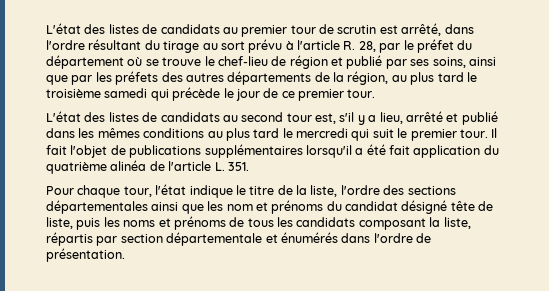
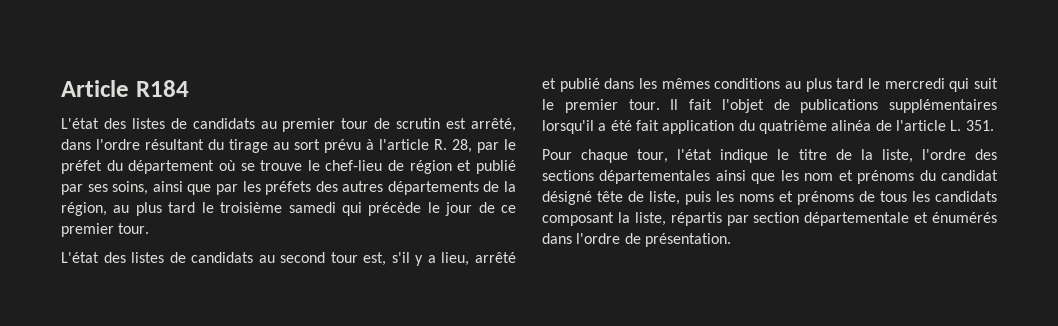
+ Article R184

